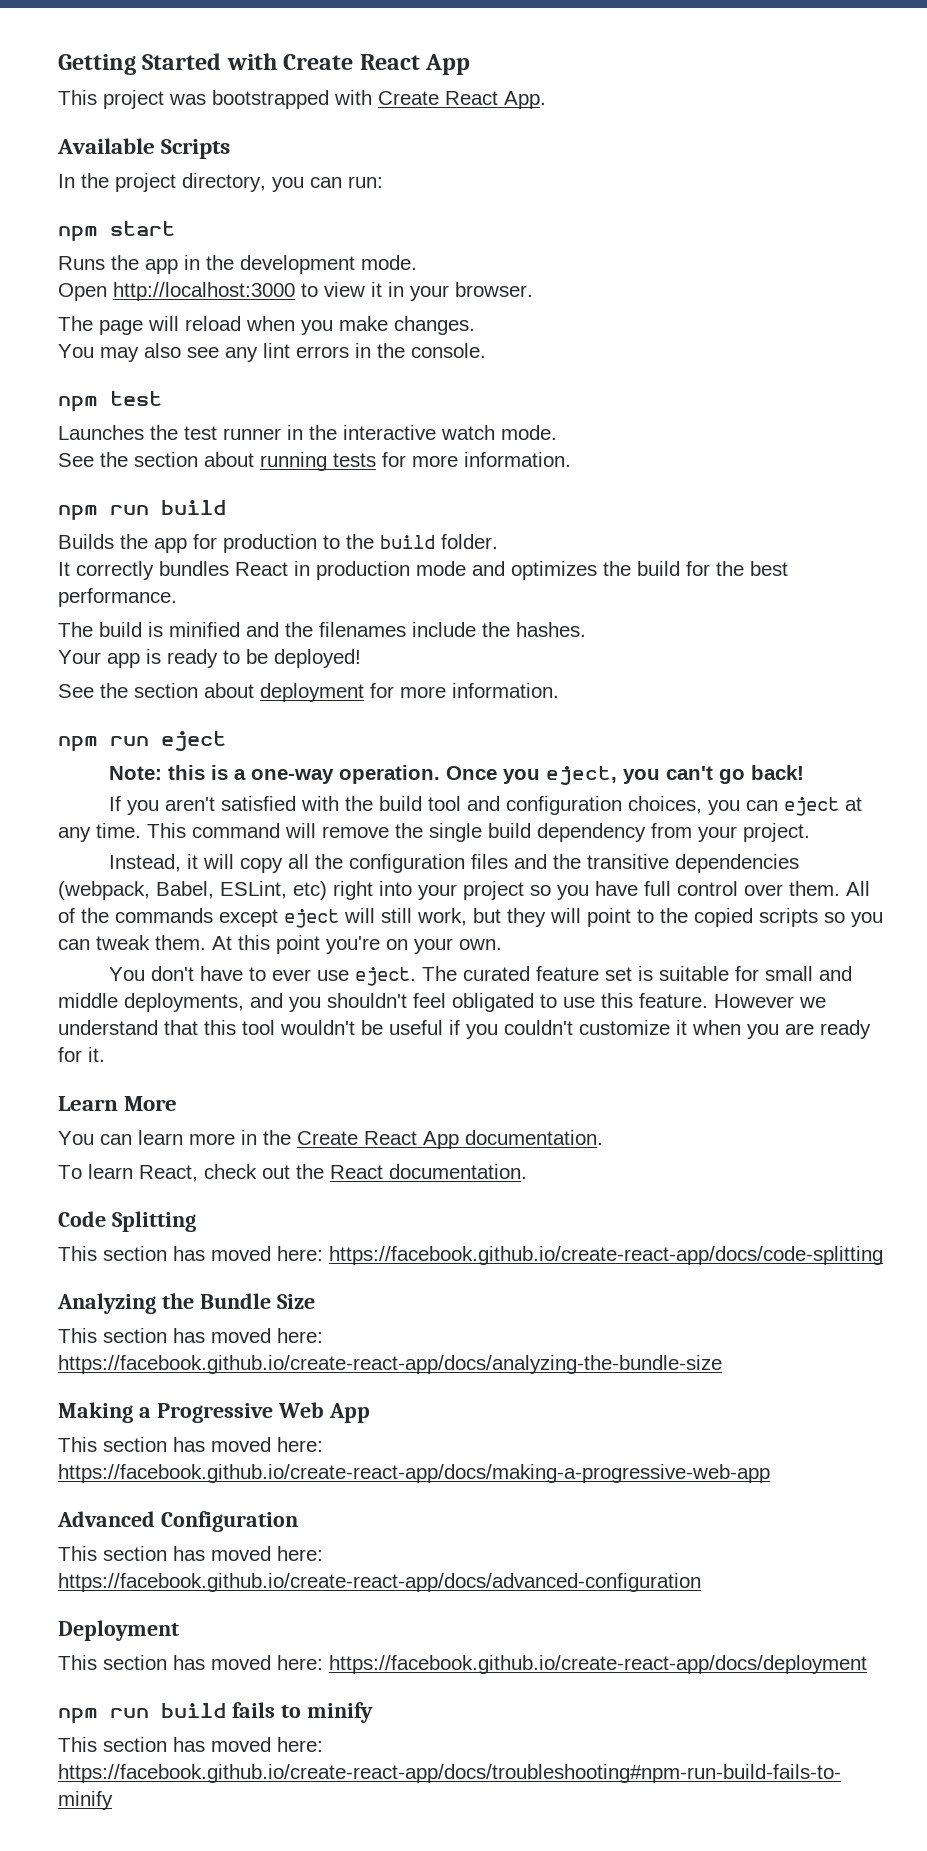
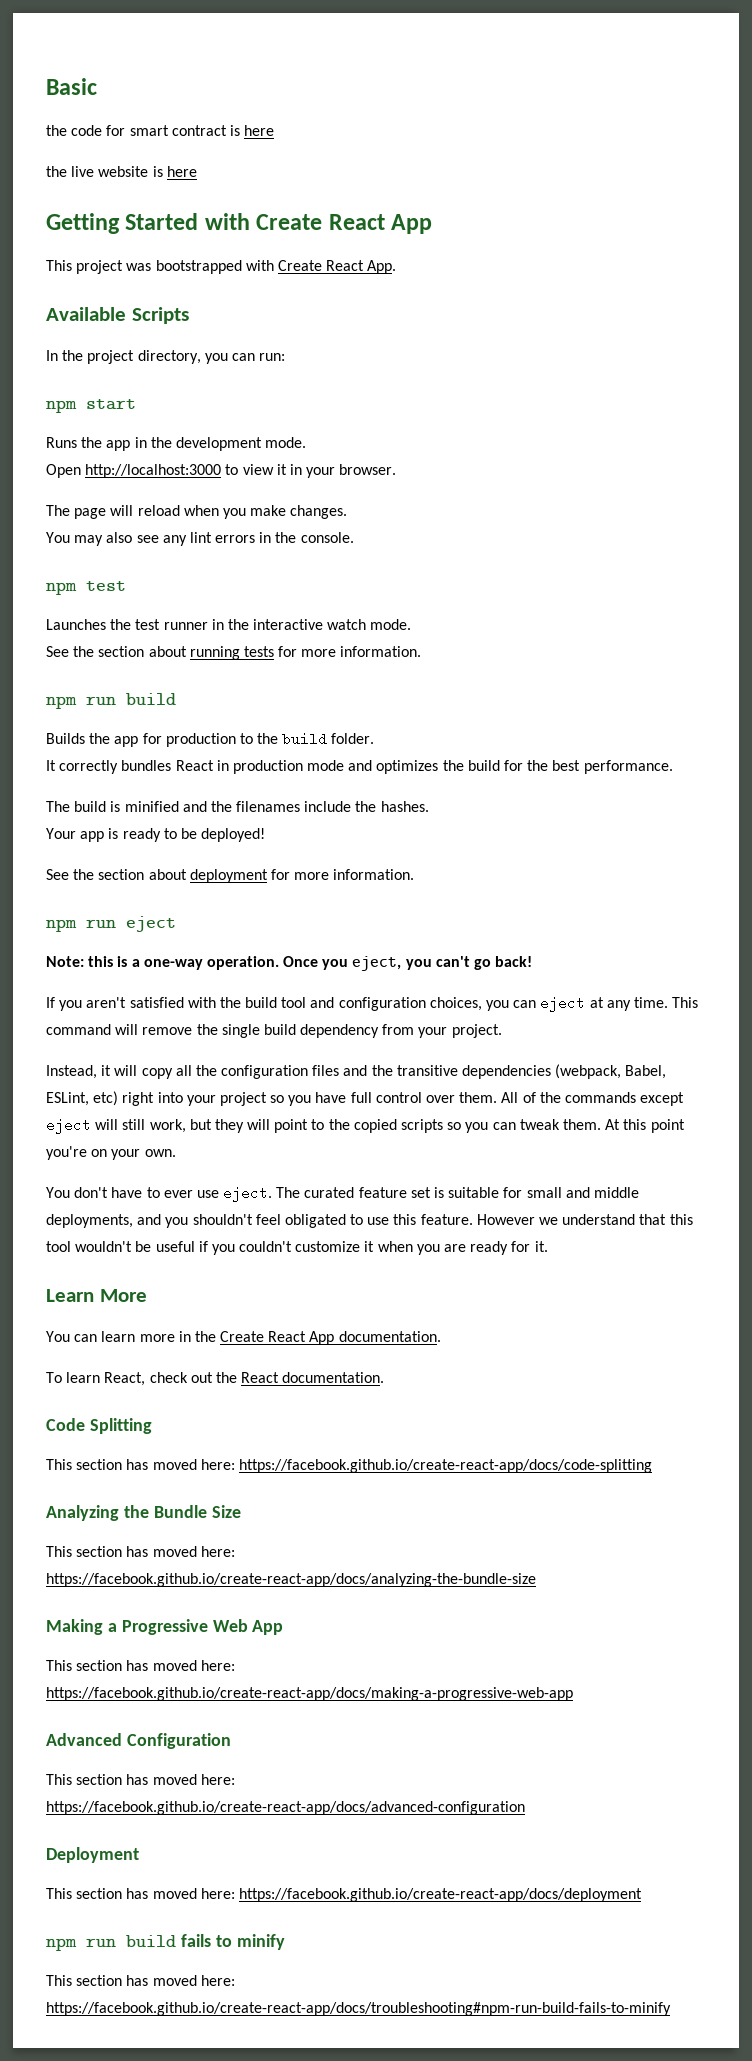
+ Basic
+ the code for smart contract is here
+ the live website is here

